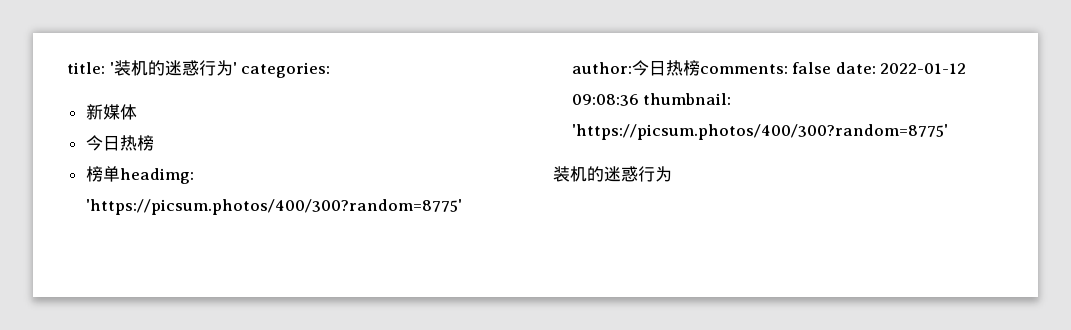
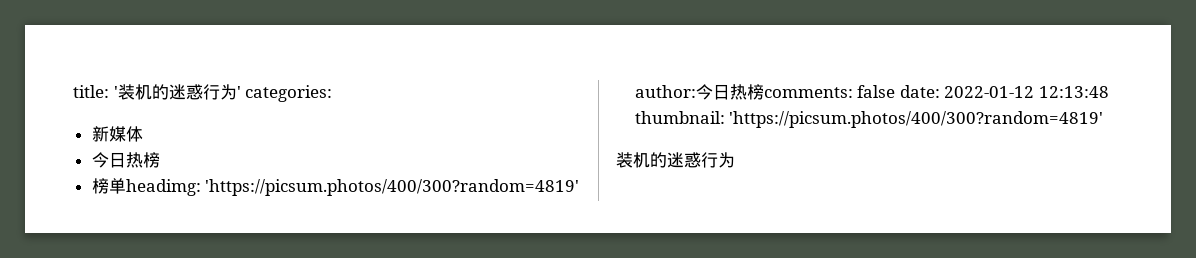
- 榜单headimg: 'https://picsum.photos/400/300?random=8775' author:今日热榜comments: false date: 2022-01-12 09:08:36 thumbnail: 'https://picsum.photos/400/300?random=8775'
+ 榜单headimg: 'https://picsum.photos/400/300?random=4819' author:今日热榜comments: false date: 2022-01-12 12:13:48 thumbnail: 'https://picsum.photos/400/300?random=4819'

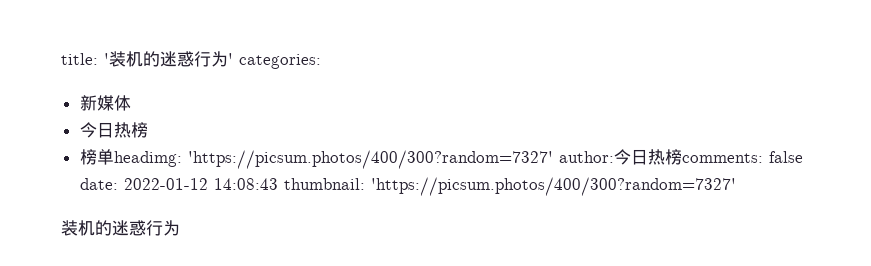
- 榜单headimg: 'https://picsum.photos/400/300?random=4819' author:今日热榜comments: false date: 2022-01-12 12:13:48 thumbnail: 'https://picsum.photos/400/300?random=4819'
+ 榜单headimg: 'https://picsum.photos/400/300?random=7327' author:今日热榜comments: false date: 2022-01-12 14:08:43 thumbnail: 'https://picsum.photos/400/300?random=7327'

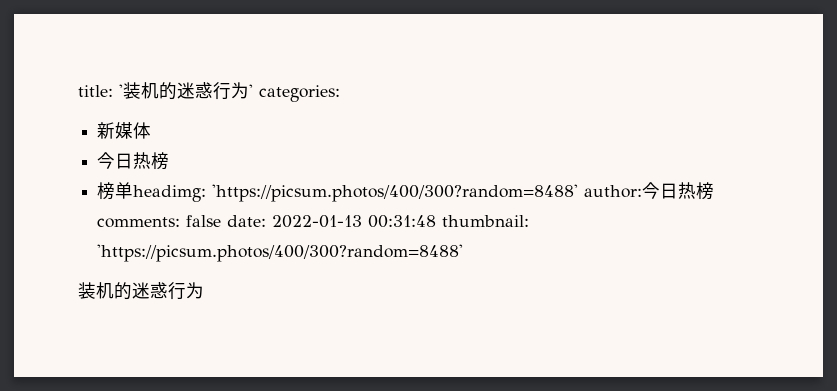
- 榜单headimg: 'https://picsum.photos/400/300?random=7327' author:今日热榜comments: false date: 2022-01-12 14:08:43 thumbnail: 'https://picsum.photos/400/300?random=7327'
+ 榜单headimg: 'https://picsum.photos/400/300?random=8488' author:今日热榜comments: false date: 2022-01-13 00:31:48 thumbnail: 'https://picsum.photos/400/300?random=8488'

